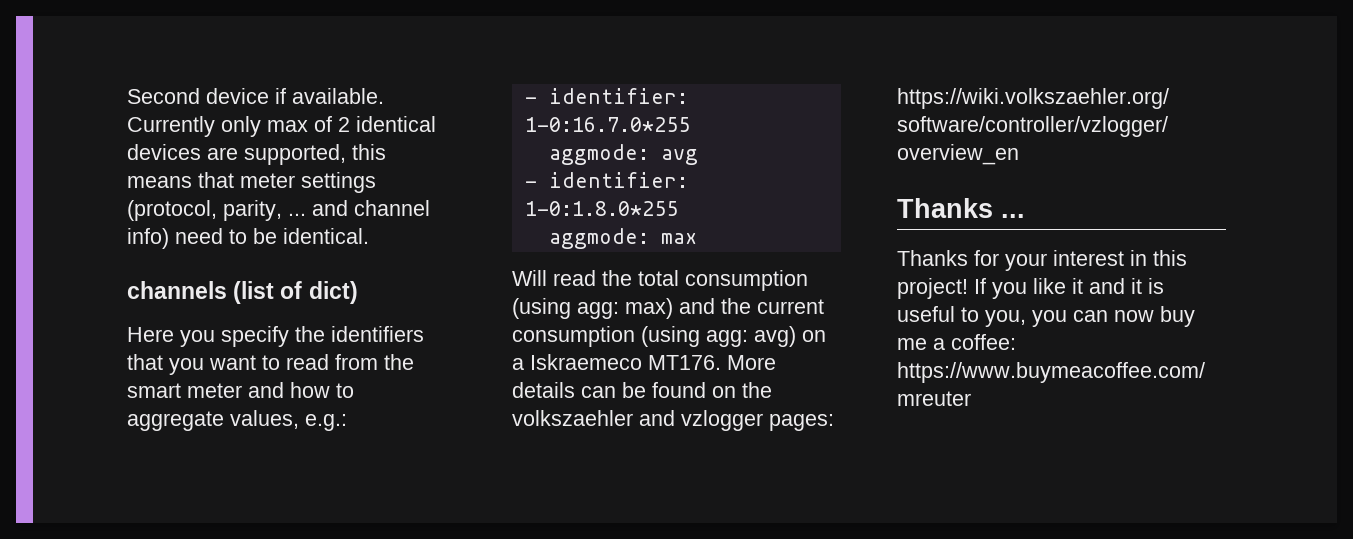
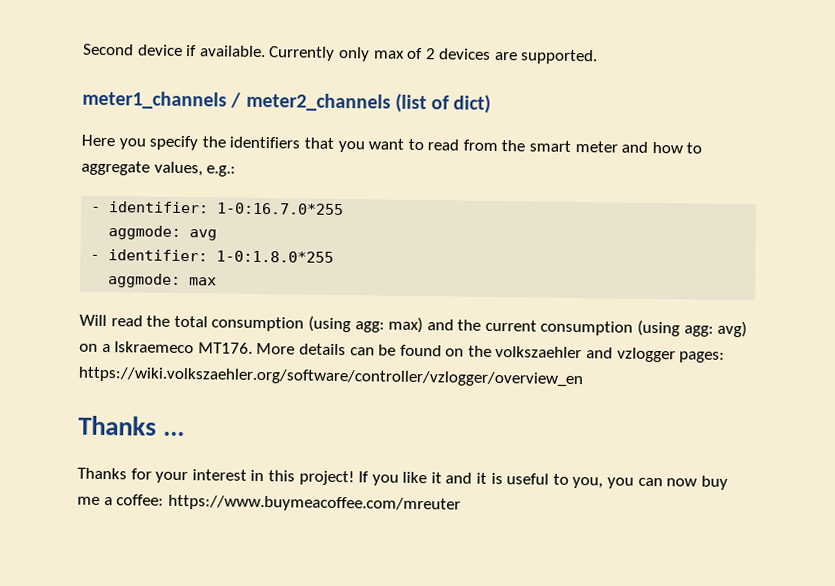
- Currently only max of 2 identical devices are supported, this means that meter settings (protocol, parity, ... and channel info) need to be identical.
- channels (list of dict)
+ Currently only max of 2 devices are supported.
+ meter1_channels / meter2_channels (list of dict)

